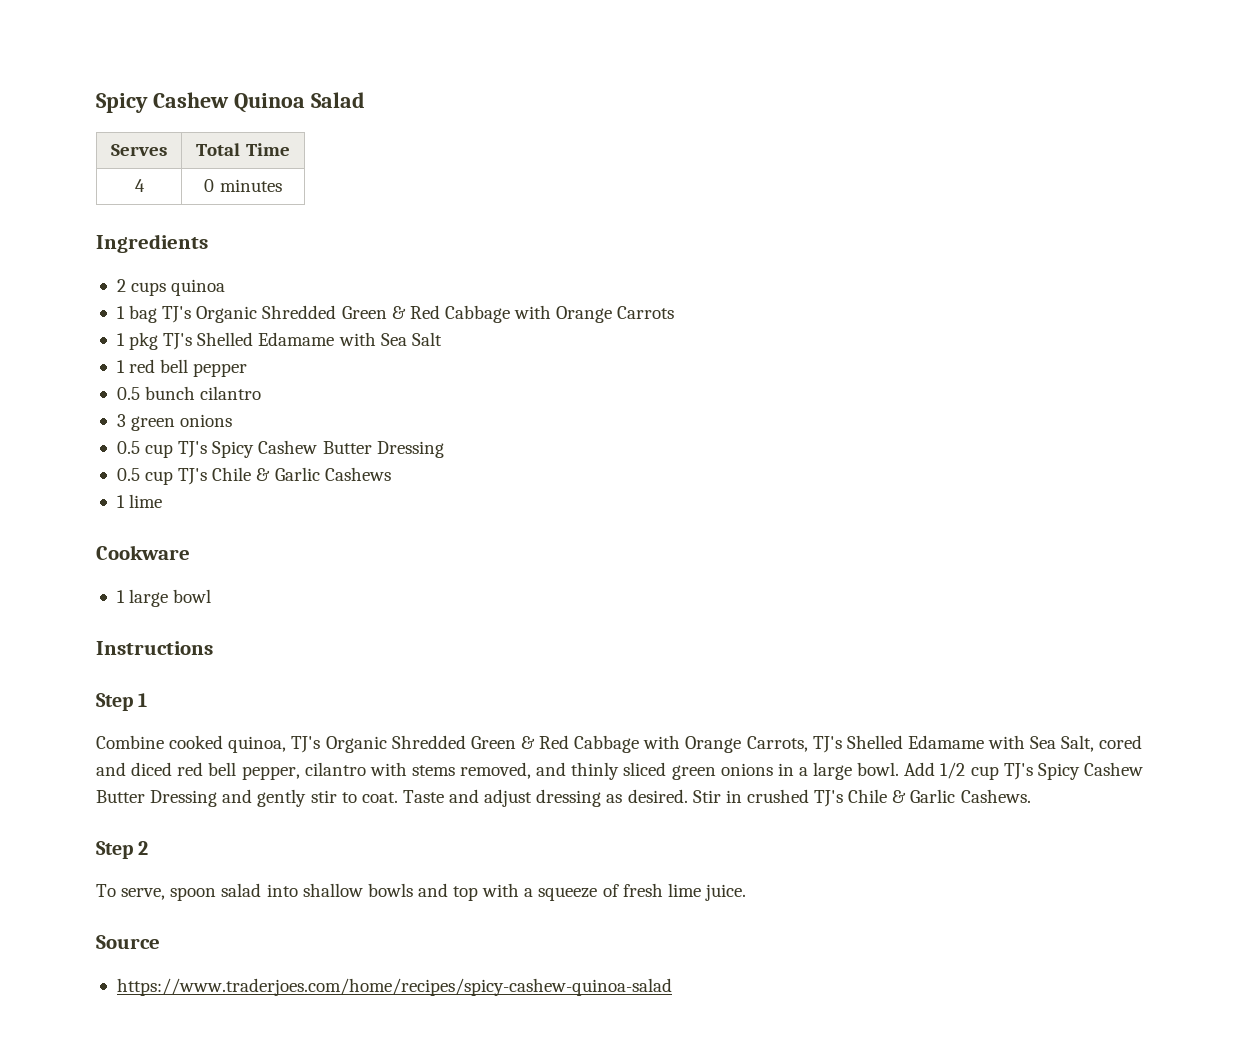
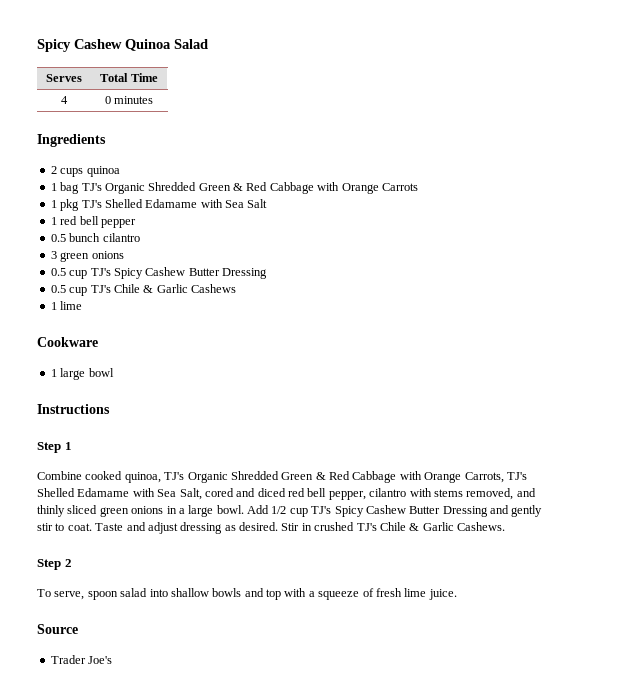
- https://www.traderjoes.com/home/recipes/spicy-cashew-quinoa-salad
+ Trader Joe's

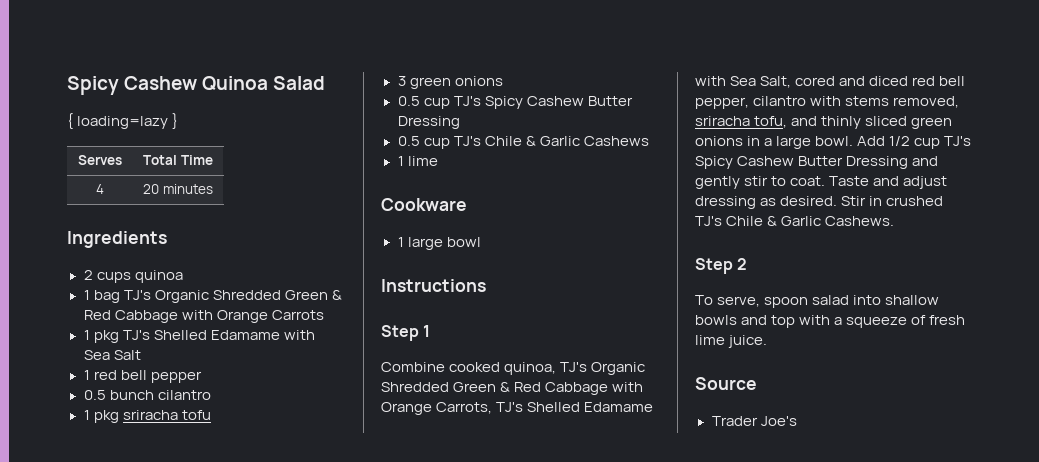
+ { loading=lazy }
- 4 | 0 minutes
+ 4 | 20 minutes
+ 1 pkg sriracha tofu
- Combine cooked quinoa, TJ's Organic Shredded Green & Red Cabbage with Orange Carrots, TJ's Shelled Edamame with Sea Salt, cored and diced red bell pepper, cilantro with stems removed, and thinly sliced green onions in a large bowl.
+ Combine cooked quinoa, TJ's Organic Shredded Green & Red Cabbage with Orange Carrots, TJ's Shelled Edamame with Sea Salt, cored and diced red bell pepper, cilantro with stems removed, sriracha tofu, and thinly sliced green onions in a large bowl.

